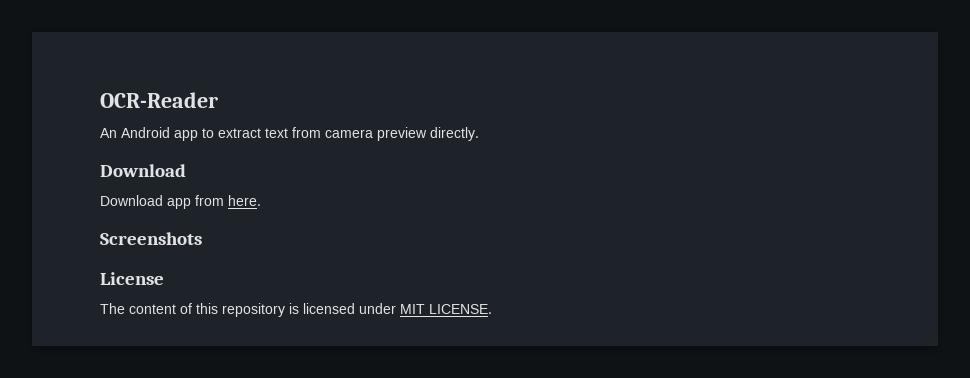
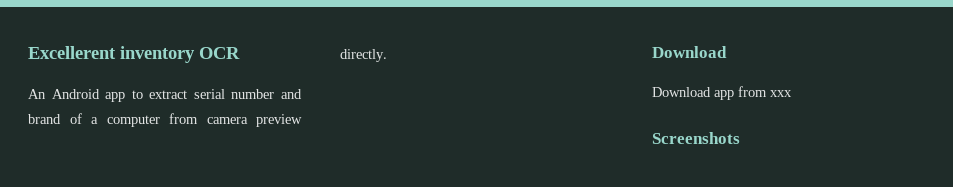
- OCR-Reader
+ Excellerent inventory OCR
- An Android app to extract text from camera preview directly.
+ An Android app to extract serial number and brand of a computer from camera preview directly.
- Download app from here.
+ Download app from xxx
- License
- The content of this repository is licensed under MIT LICENSE.

